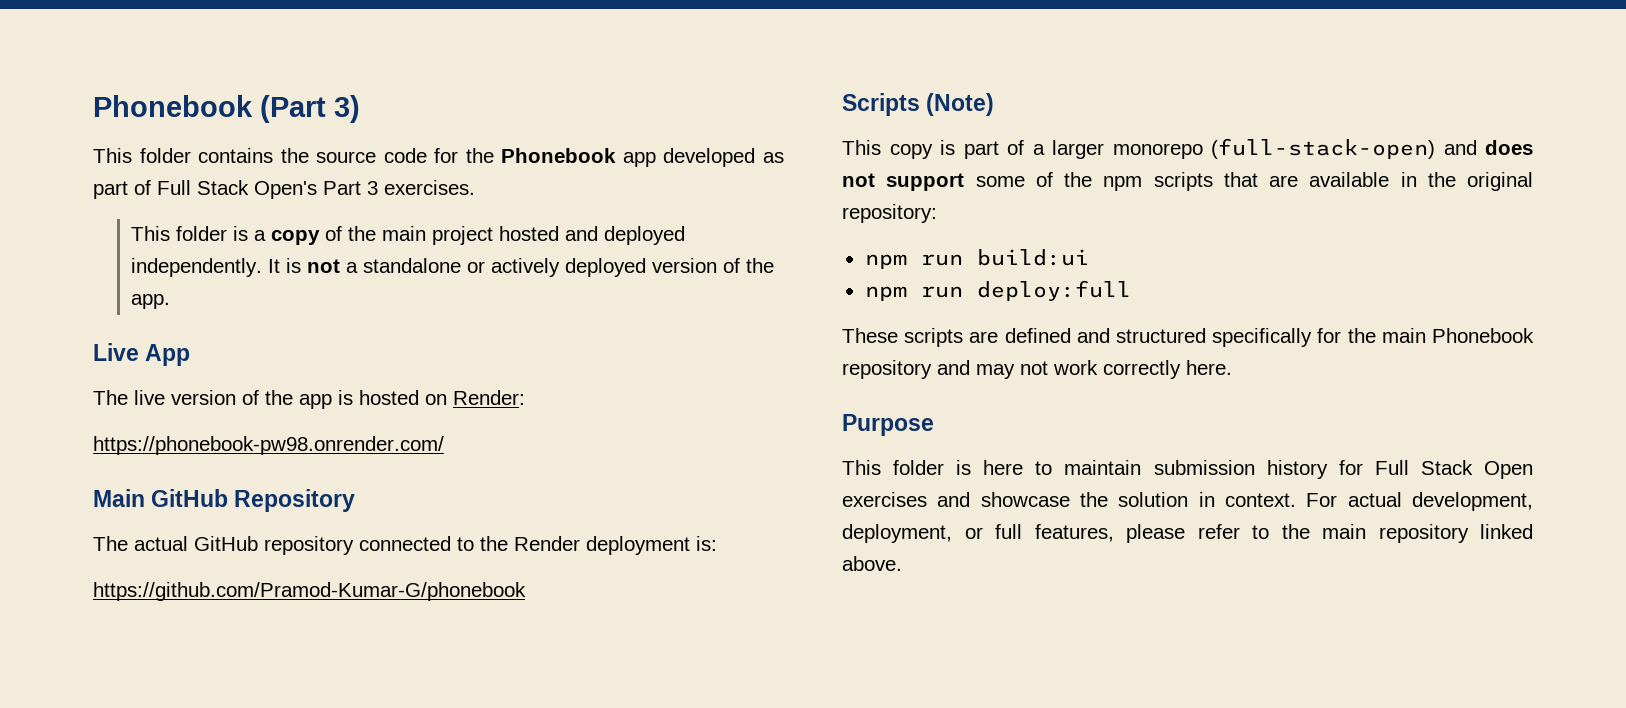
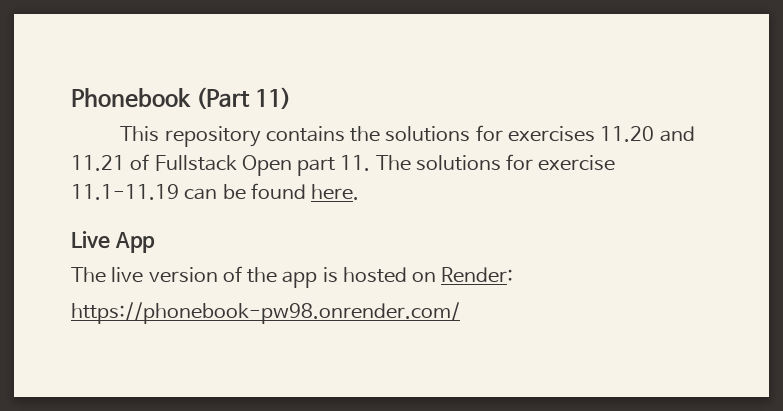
- Phonebook (Part 3)
- This folder contains the source code for the Phonebook app developed as part of Full Stack Open's Part 3 exercises.
- This folder is a copy of the main project hosted and deployed independently. It is not a standalone or actively deployed version of the app.
+ Phonebook (Part 11)
+ This repository contains the solutions for exercises 11.20 and 11.21 of Fullstack Open part 11. The solutions for exercise 11.1-11.19 can be found here.
- Main GitHub Repository
- The actual GitHub repository connected to the Render deployment is:
- https://github.com/Pramod-Kumar-G/phonebook
- Scripts (Note)
- This copy is part of a larger monorepo (full-stack-open) and does not support some of the npm scripts that are available in the original repository:
- npm run build:ui
- npm run deploy:full
- These scripts are defined and structured specifically for the main Phonebook repository and may not work correctly here.
- Purpose
- This folder is here to maintain submission history for Full Stack Open exercises and showcase the solution in context. For actual development, deployment, or full features, please refer to the main repository linked above.

